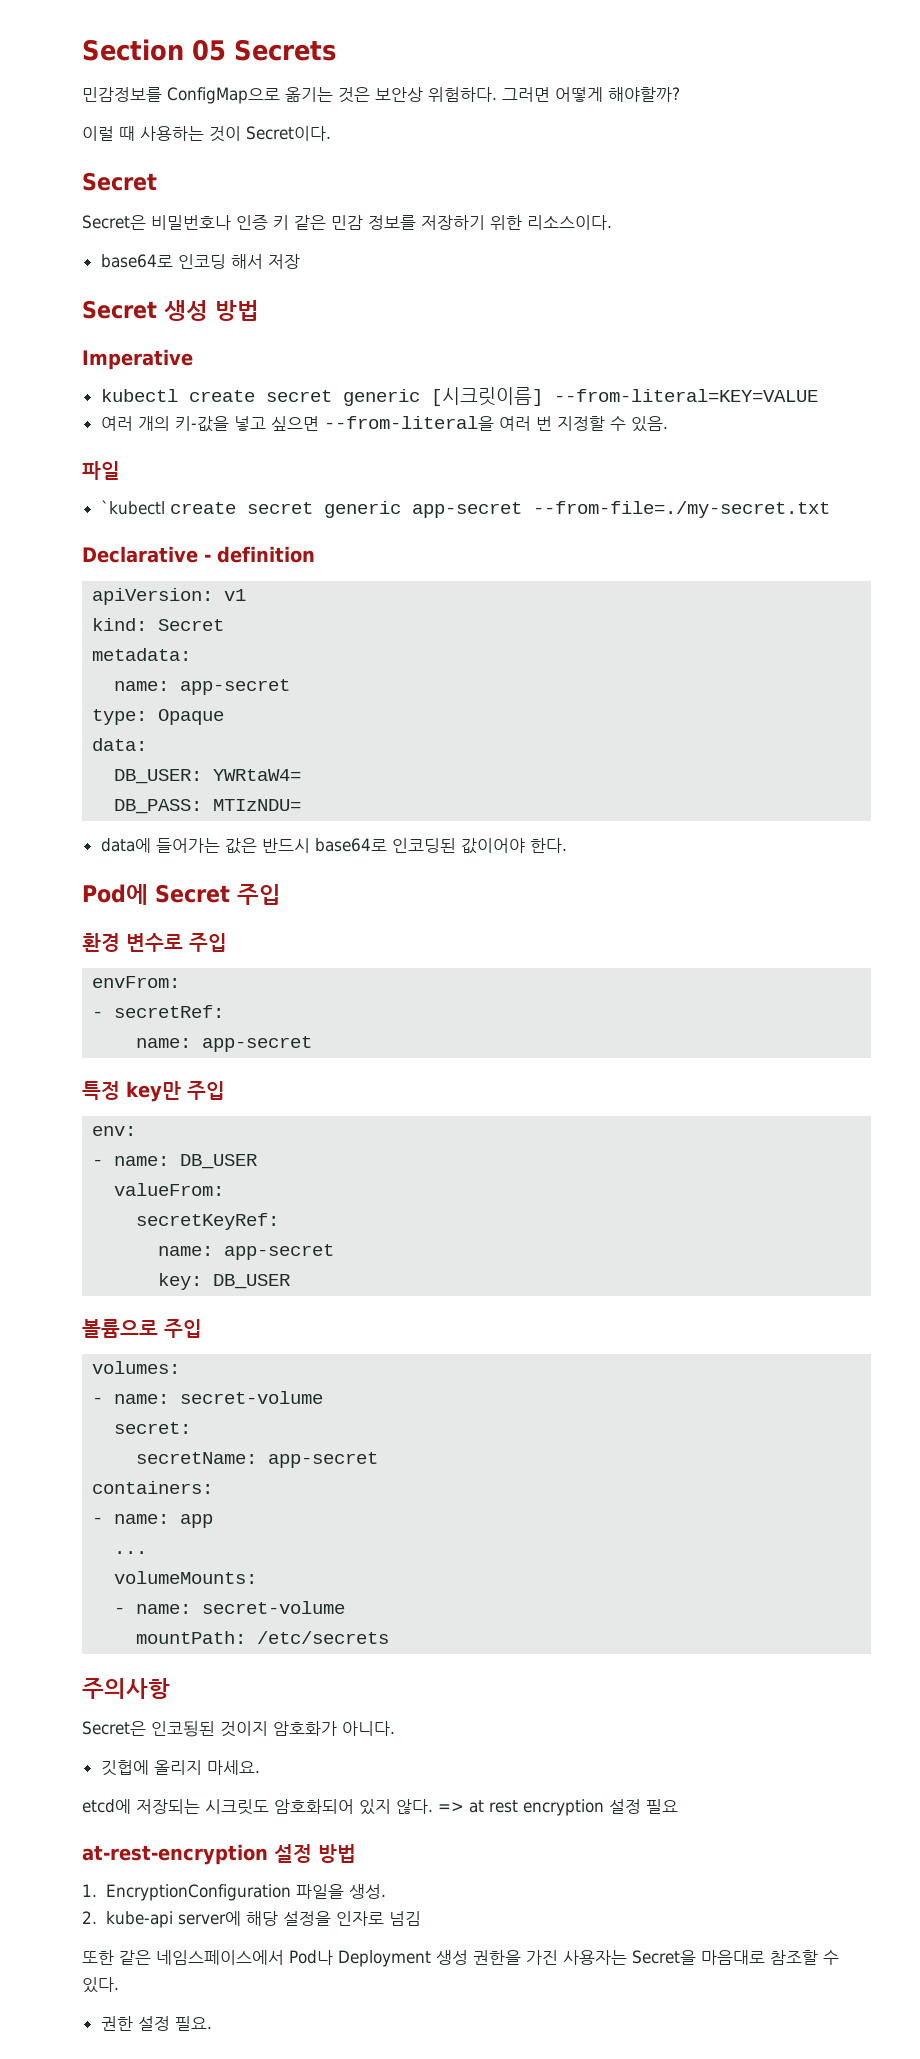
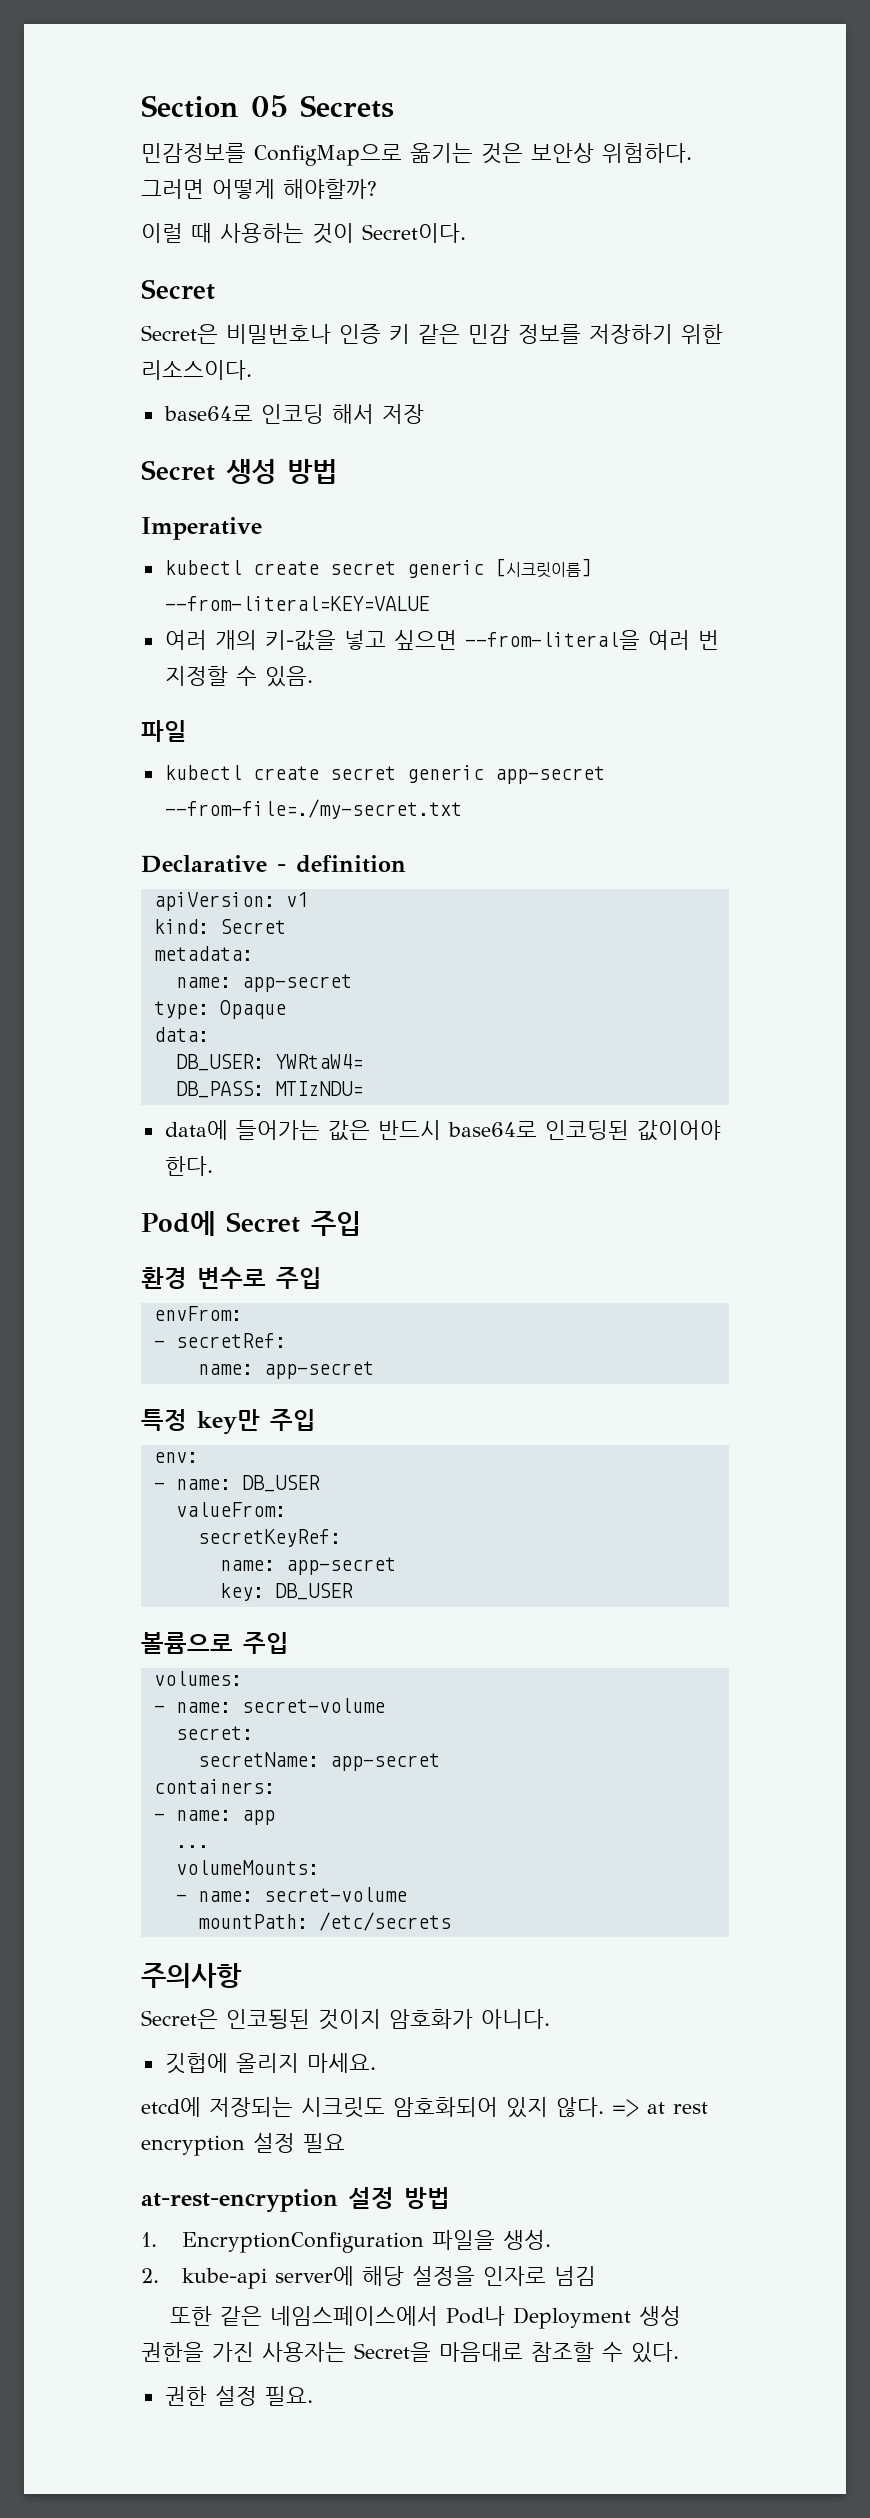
- `kubectl create secret generic app-secret --from-file=./my-secret.txt
+ kubectl create secret generic app-secret --from-file=./my-secret.txt

